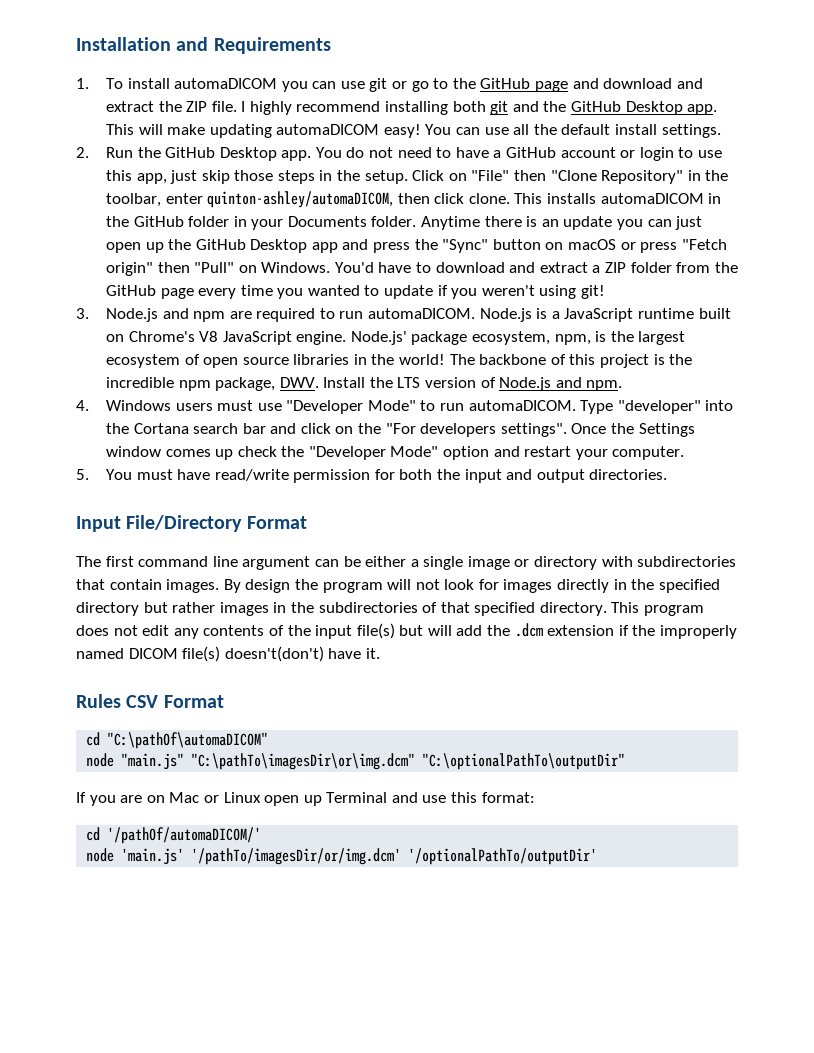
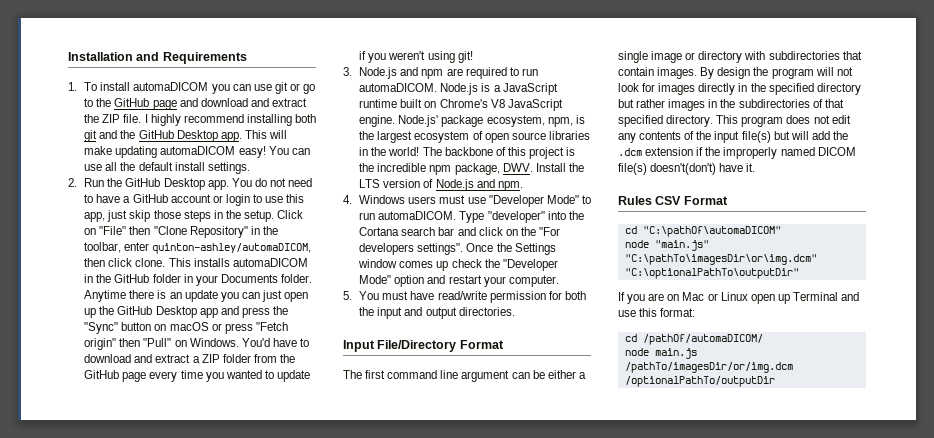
- cd '/pathOf/automaDICOM/'
- node 'main.js' '/pathTo/imagesDir/or/img.dcm' '/optionalPathTo/outputDir'
+ cd /pathOf/automaDICOM/
+ node main.js /pathTo/imagesDir/or/img.dcm /optionalPathTo/outputDir

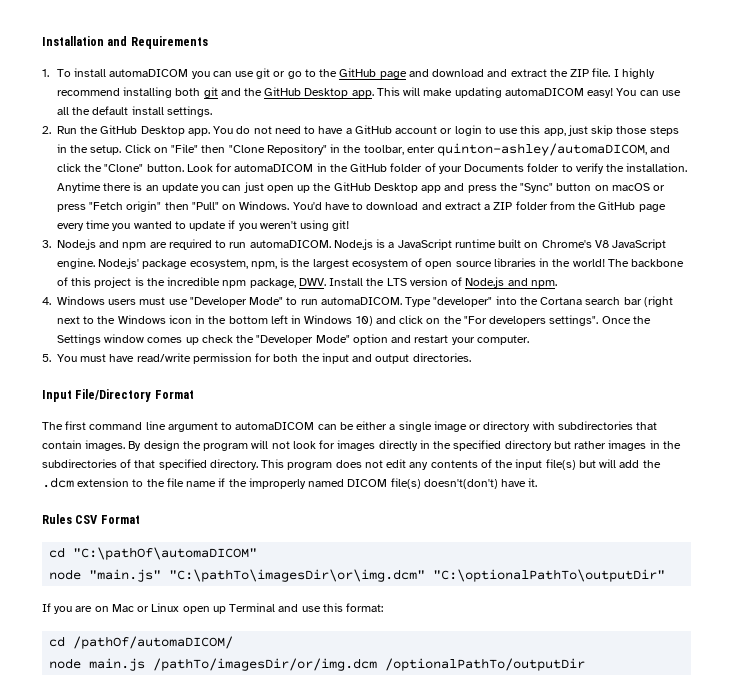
- Click on "File" then "Clone Repository" in the toolbar, enter quinton-ashley/automaDICOM, then click clone. This installs automaDICOM in the GitHub folder in your Documents folder.
+ Click on "File" then "Clone Repository" in the toolbar, enter quinton-ashley/automaDICOM, and click the "Clone" button. Look for automaDICOM in the GitHub folder of your Documents folder to verify the installation.
- Type "developer" into the Cortana search bar and click on the "For developers settings".
+ Type "developer" into the Cortana search bar (right next to the Windows icon in the bottom left in Windows 10) and click on the "For developers settings".
- The first command line argument can be either a single image or directory with subdirectories that contain images.
+ The first command line argument to automaDICOM can be either a single image or directory with subdirectories that contain images.
- This program does not edit any contents of the input file(s) but will add the .dcm extension if the improperly named DICOM file(s) doesn't(don't) have it.
+ This program does not edit any contents of the input file(s) but will add the .dcm extension to the file name if the improperly named DICOM file(s) doesn't(don't) have it.

